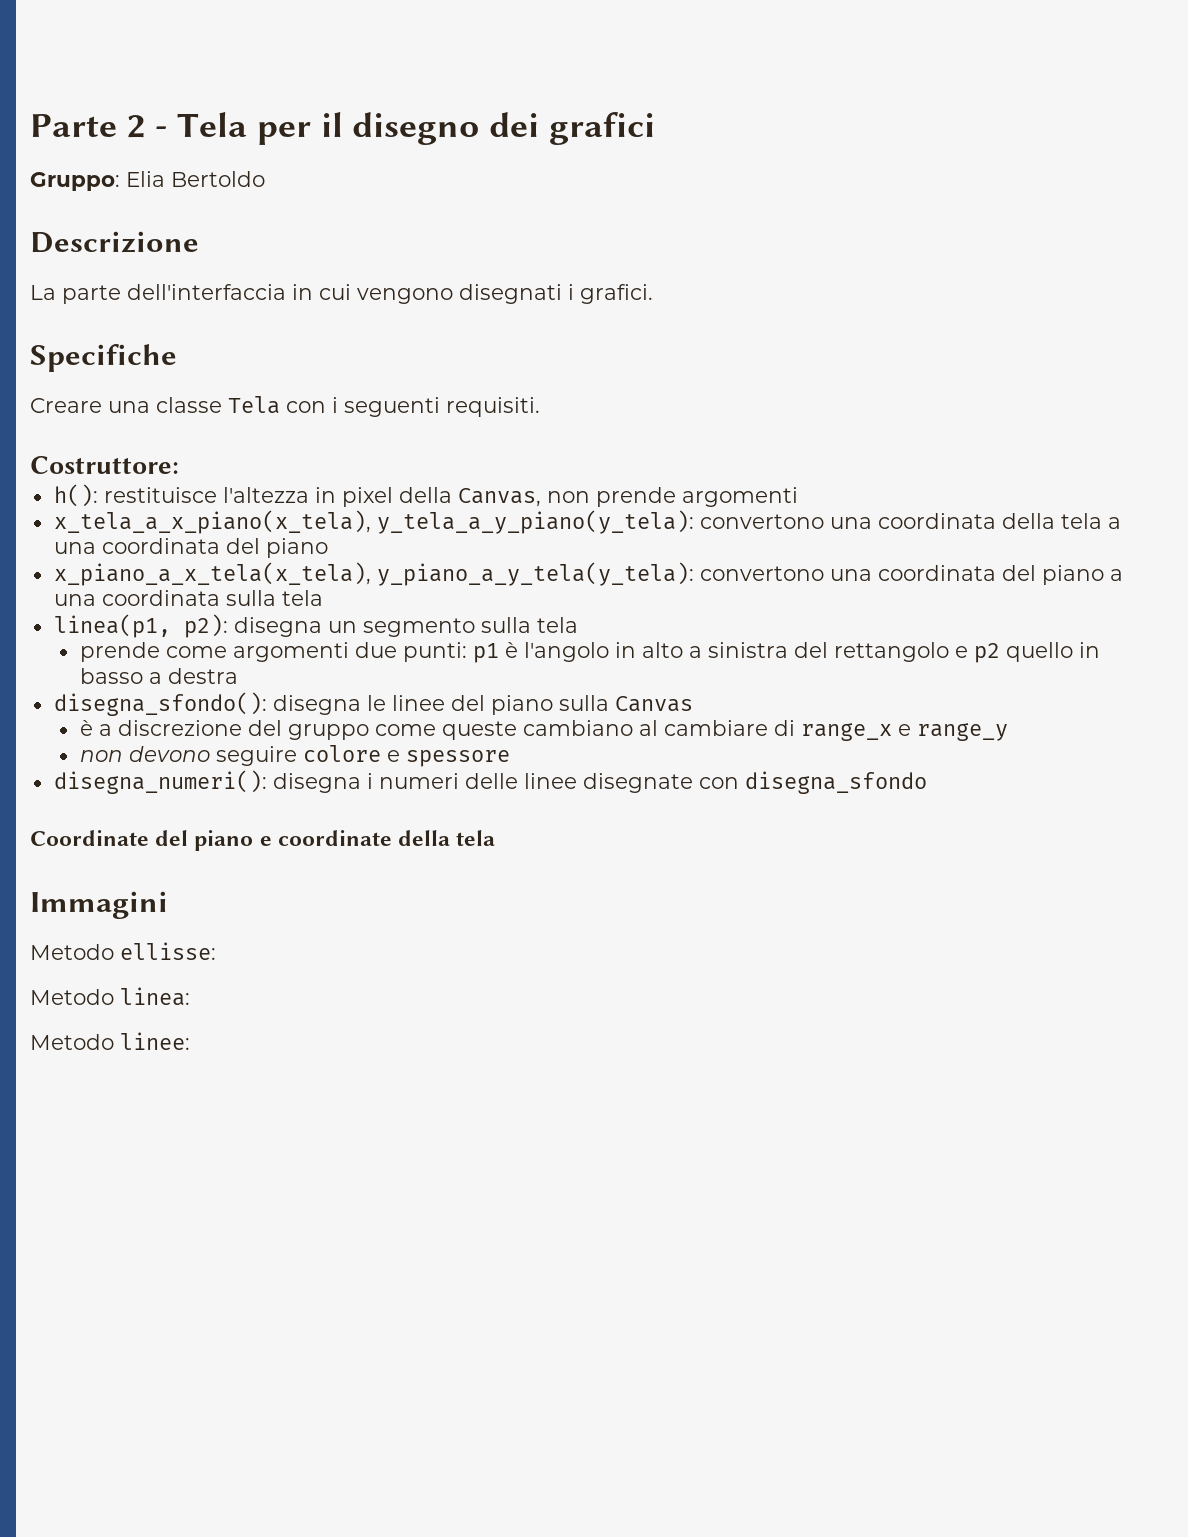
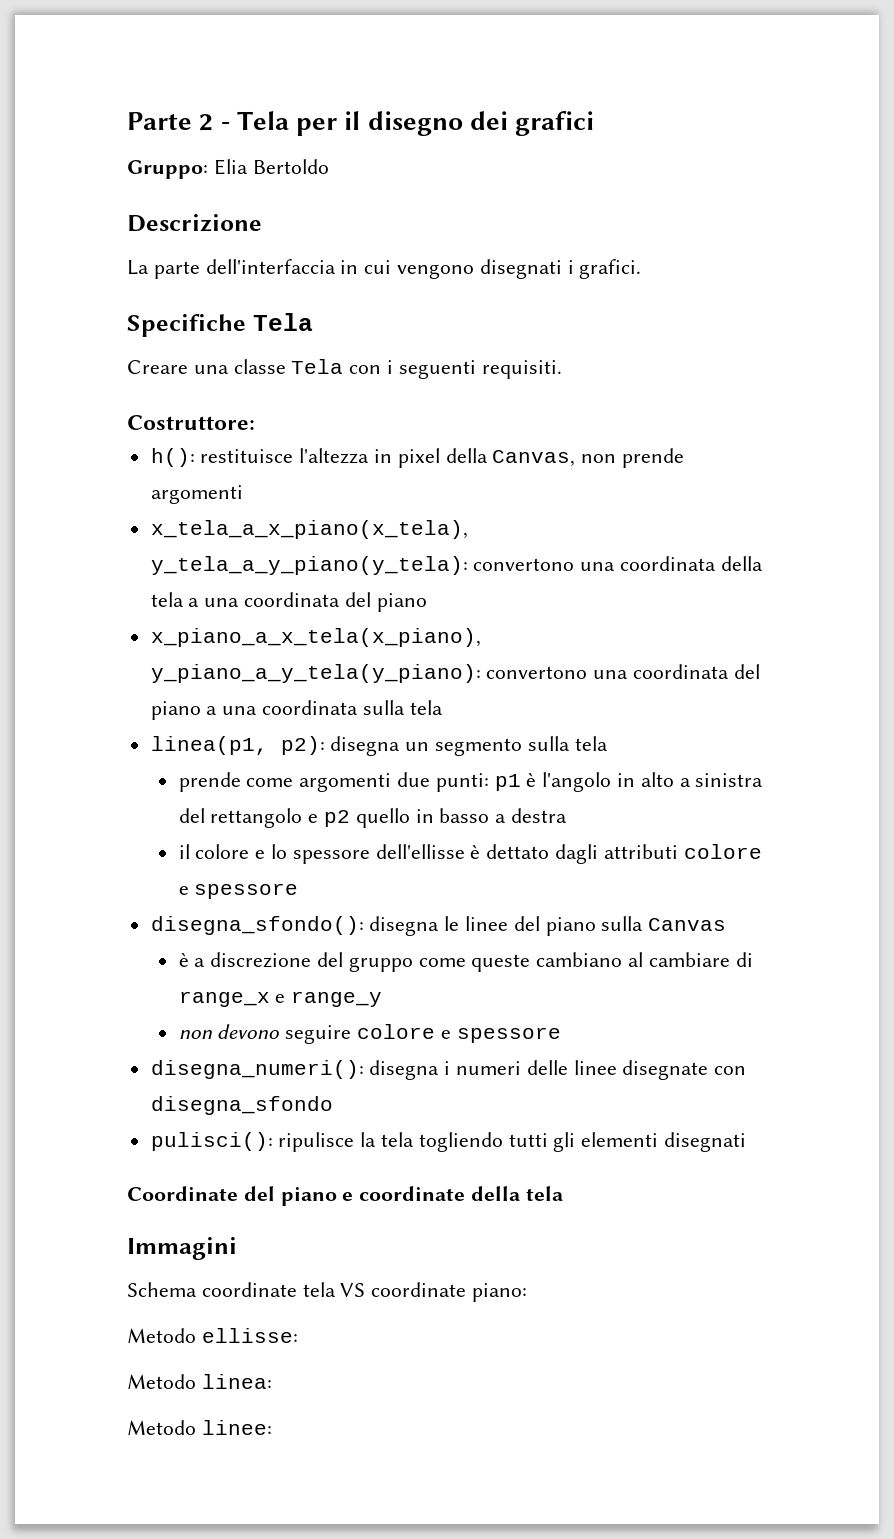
- Specifiche
+ Specifiche Tela
- x_piano_a_x_tela(x_tela), y_piano_a_y_tela(y_tela): convertono una coordinata del piano a una coordinata sulla tela
+ x_piano_a_x_tela(x_piano), y_piano_a_y_tela(y_piano): convertono una coordinata del piano a una coordinata sulla tela
+ il colore e lo spessore dell'ellisse è dettato dagli attributi colore e spessore
+ pulisci(): ripulisce la tela togliendo tutti gli elementi disegnati
+ Schema coordinate tela VS coordinate piano:

